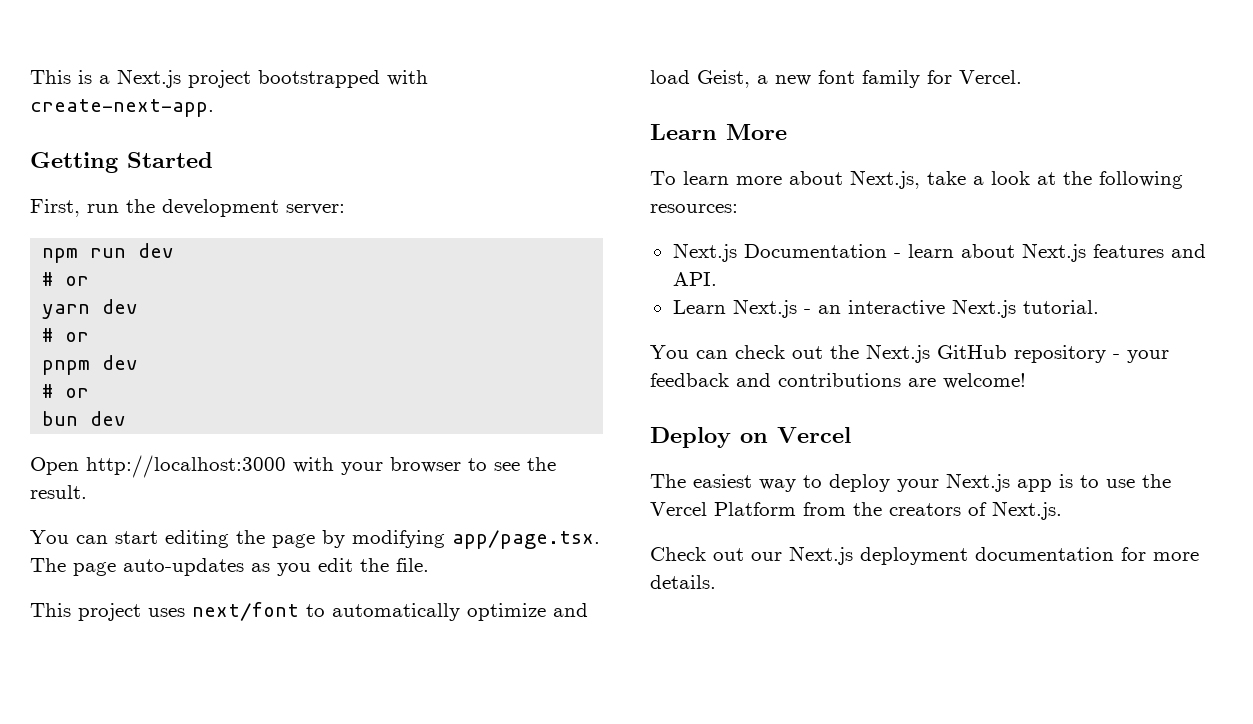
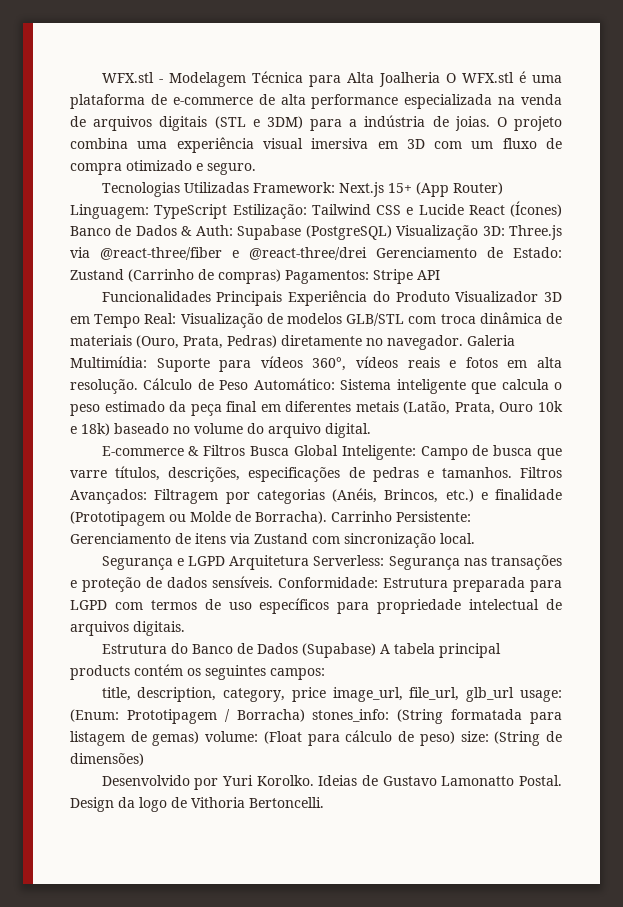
- This is a Next.js project bootstrapped with create-next-app.
- Getting Started
- First, run the development server:
- npm run dev
- # or
- yarn dev
- # or
- pnpm dev
- # or
- bun dev
- Open http://localhost:3000 with your browser to see the result.
- You can start editing the page by modifying app/page.tsx. The page auto-updates as you edit the file.
- This project uses next/font to automatically optimize and load Geist, a new font family for Vercel.
- Learn More
- To learn more about Next.js, take a look at the following resources:
- Next.js Documentation - learn about Next.js features and API.
- Learn Next.js - an interactive Next.js tutorial.
- You can check out the Next.js GitHub repository - your feedback and contributions are welcome!
- Deploy on Vercel
- The easiest way to deploy your Next.js app is to use the Vercel Platform from the creators of Next.js.
- Check out our Next.js deployment documentation for more details.
+ WFX.stl - Modelagem Técnica para Alta Joalheria O WFX.stl é uma plataforma de e-commerce de alta performance especializada na venda de arquivos digitais (STL e 3DM) para a indústria de joias. O projeto combina uma experiência visual imersiva em 3D com um fluxo de compra otimizado e seguro.
+ Tecnologias Utilizadas Framework: Next.js 15+ (App Router) Linguagem: TypeScript Estilização: Tailwind CSS e Lucide React (Ícones) Banco de Dados & Auth: Supabase (PostgreSQL) Visualização 3D: Three.js via @react-three/fiber e @react-three/drei Gerenciamento de Estado: Zustand (Carrinho de compras) Pagamentos: Stripe API
+ Funcionalidades Principais Experiência do Produto Visualizador 3D em Tempo Real: Visualização de modelos GLB/STL com troca dinâmica de materiais (Ouro, Prata, Pedras) diretamente no navegador. Galeria Multimídia: Suporte para vídeos 360°, vídeos reais e fotos em alta resolução. Cálculo de Peso Automático: Sistema inteligente que calcula o peso estimado da peça final em diferentes metais (Latão, Prata, Ouro 10k e 18k) baseado no volume do arquivo digital.
+ E-commerce & Filtros Busca Global Inteligente: Campo de busca que varre títulos, descrições, especificações de pedras e tamanhos. Filtros Avançados: Filtragem por categorias (Anéis, Brincos, etc.) e finalidade (Prototipagem ou Molde de Borracha). Carrinho Persistente: Gerenciamento de itens via Zustand com sincronização local.
+ Segurança e LGPD Arquitetura Serverless: Segurança nas transações e proteção de dados sensíveis. Conformidade: Estrutura preparada para LGPD com termos de uso específicos para propriedade intelectual de arquivos digitais.
+ Estrutura do Banco de Dados (Supabase) A tabela principal products contém os seguintes campos:
+ title, description, category, price image_url, file_url, glb_url usage: (Enum: Prototipagem / Borracha) stones_info: (String formatada para listagem de gemas) volume: (Float para cálculo de peso) size: (String de dimensões)
+ Desenvolvido por Yuri Korolko. Ideias de Gustavo Lamonatto Postal. Design da logo de Vithoria Bertoncelli.

